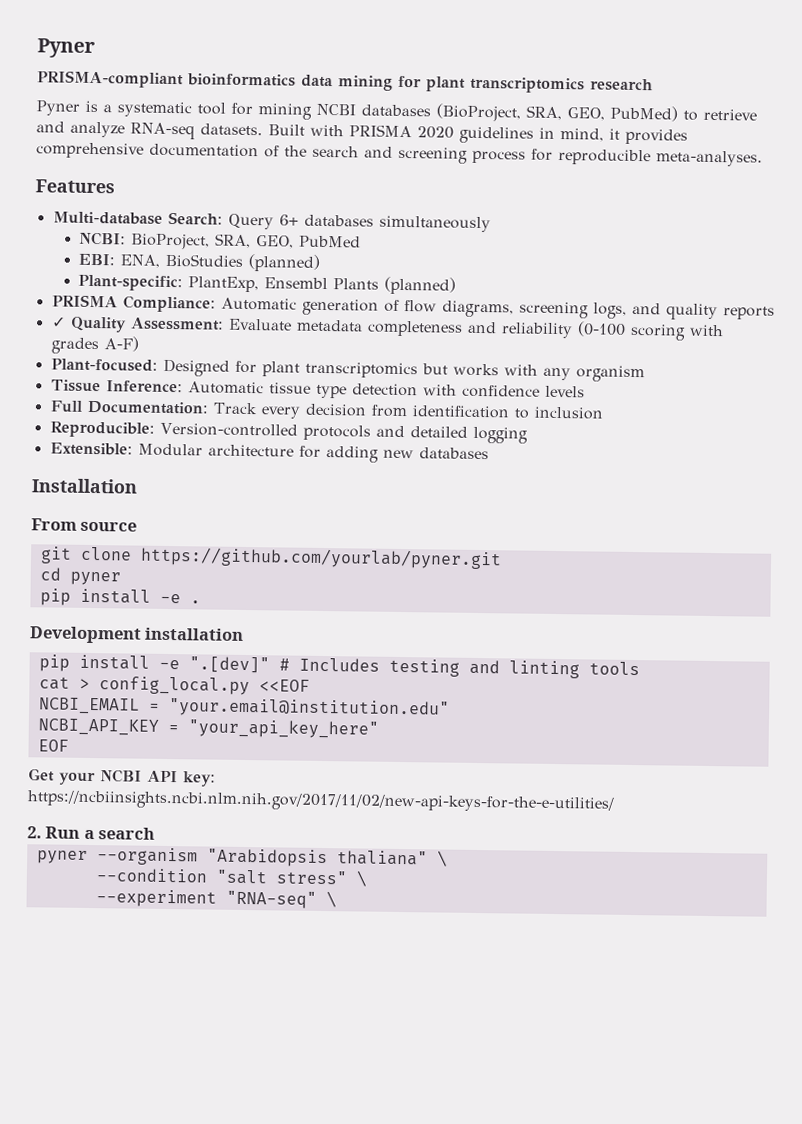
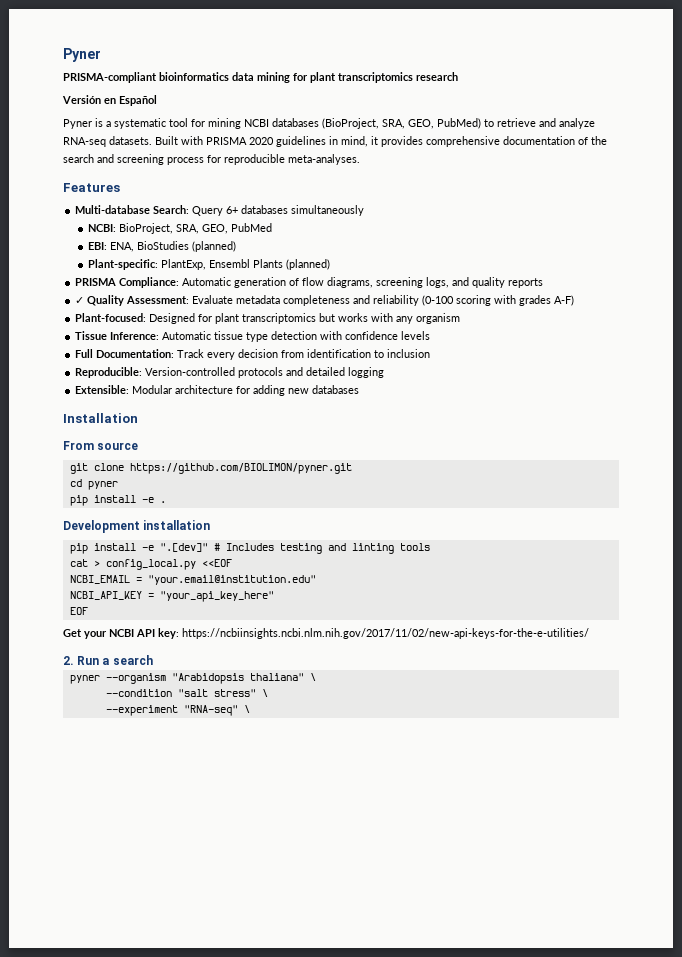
+ Versión en Español
- git clone https://github.com/yourlab/pyner.git
+ git clone https://github.com/BIOLIMON/pyner.git

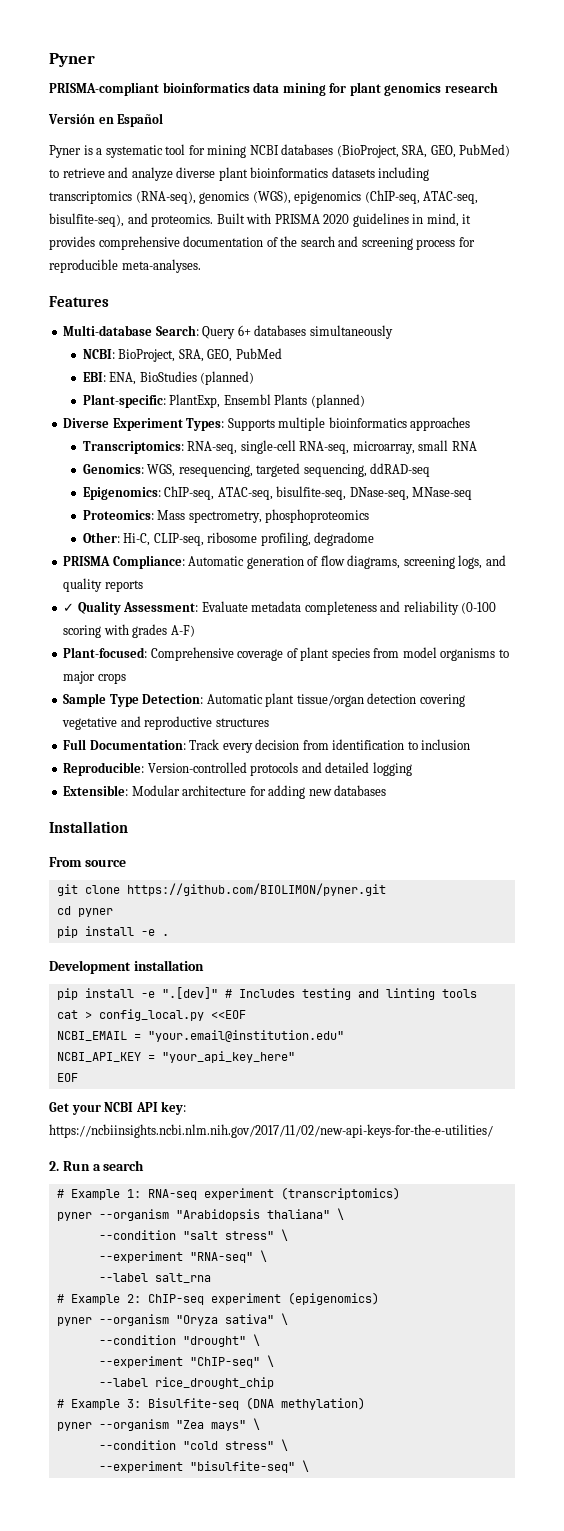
- PRISMA-compliant bioinformatics data mining for plant transcriptomics research
+ PRISMA-compliant bioinformatics data mining for plant genomics research
- Pyner is a systematic tool for mining NCBI databases (BioProject, SRA, GEO, PubMed) to retrieve and analyze RNA-seq datasets.
+ Pyner is a systematic tool for mining NCBI databases (BioProject, SRA, GEO, PubMed) to retrieve and analyze diverse plant bioinformatics datasets including transcriptomics (RNA-seq), genomics (WGS), epigenomics (ChIP-seq, ATAC-seq, bisulfite-seq), and proteomics.
+ Diverse Experiment Types: Supports multiple bioinformatics approaches
+ Transcriptomics: RNA-seq, single-cell RNA-seq, microarray, small RNA
+ Genomics: WGS, resequencing, targeted sequencing, ddRAD-seq
+ Epigenomics: ChIP-seq, ATAC-seq, bisulfite-seq, DNase-seq, MNase-seq
+ Proteomics: Mass spectrometry, phosphoproteomics
+ Other: Hi-C, CLIP-seq, ribosome profiling, degradome
- Plant-focused: Designed for plant transcriptomics but works with any organism
- Tissue Inference: Automatic tissue type detection with confidence levels
+ Plant-focused: Comprehensive coverage of plant species from model organisms to major crops
+ Sample Type Detection: Automatic plant tissue/organ detection covering vegetative and reproductive structures
+ # Example 1: RNA-seq experiment (transcriptomics)
+ --label salt_rna
+ # Example 2: ChIP-seq experiment (epigenomics)
+ pyner --organism "Oryza sativa" \
+ --condition "drought" \
+ --experiment "ChIP-seq" \
+ --label rice_drought_chip
+ # Example 3: Bisulfite-seq (DNA methylation)
+ pyner --organism "Zea mays" \
+ --condition "cold stress" \
+ --experiment "bisulfite-seq" \

